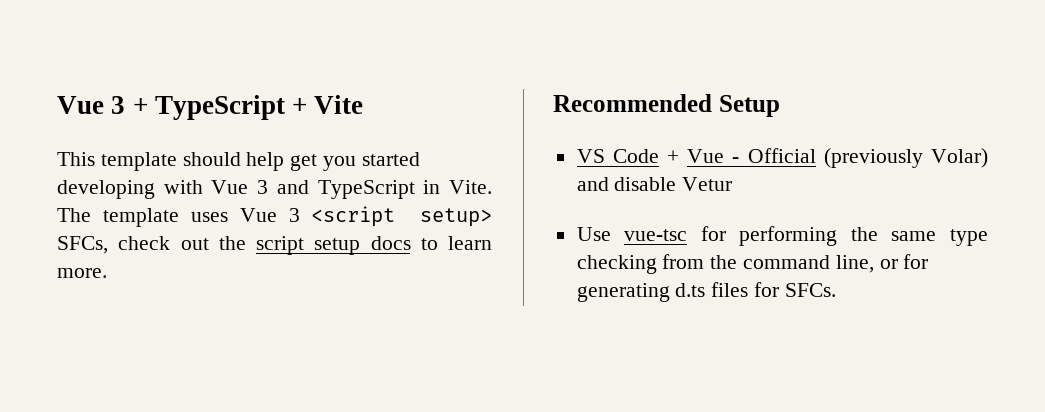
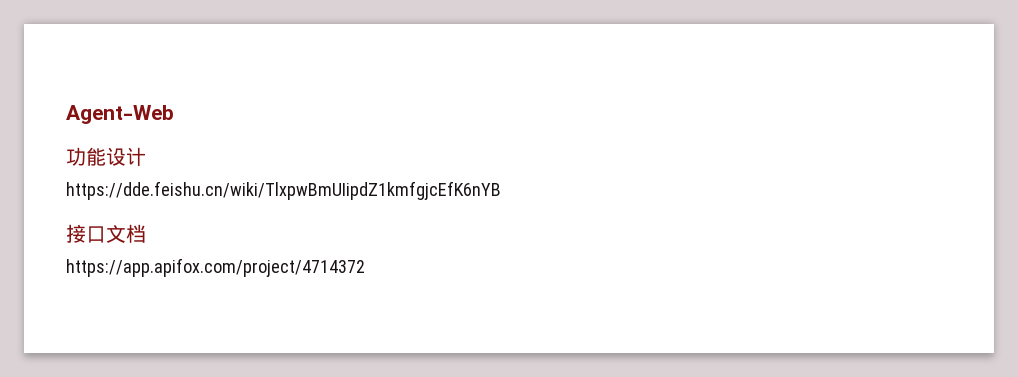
- Vue 3 + TypeScript + Vite
- This template should help get you started developing with Vue 3 and TypeScript in Vite. The template uses Vue 3 <script setup> SFCs, check out the script setup docs to learn more.
- Recommended Setup
- VS Code + Vue - Official (previously Volar) and disable Vetur
- Use vue-tsc for performing the same type checking from the command line, or for generating d.ts files for SFCs.
+ Agent-Web
+ 功能设计
+ https://dde.feishu.cn/wiki/TlxpwBmUIipdZ1kmfgjcEfK6nYB
+ 接口文档
+ https://app.apifox.com/project/4714372

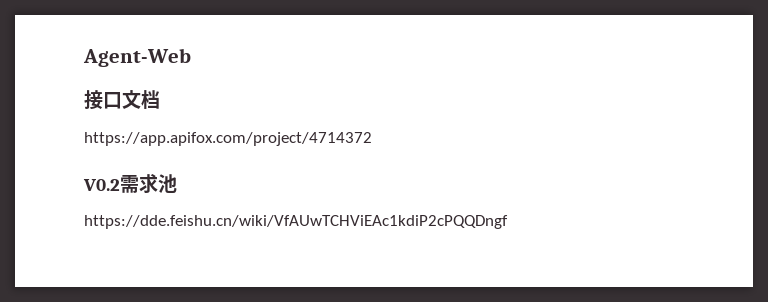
- 功能设计
- https://dde.feishu.cn/wiki/TlxpwBmUIipdZ1kmfgjcEfK6nYB
+ V0.2需求池
+ https://dde.feishu.cn/wiki/VfAUwTCHViEAc1kdiP2cPQQDngf

